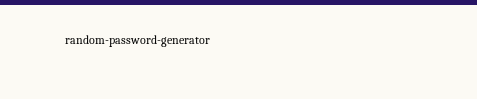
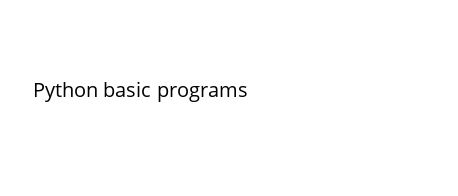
- random-password-generator
+ Python basic programs

